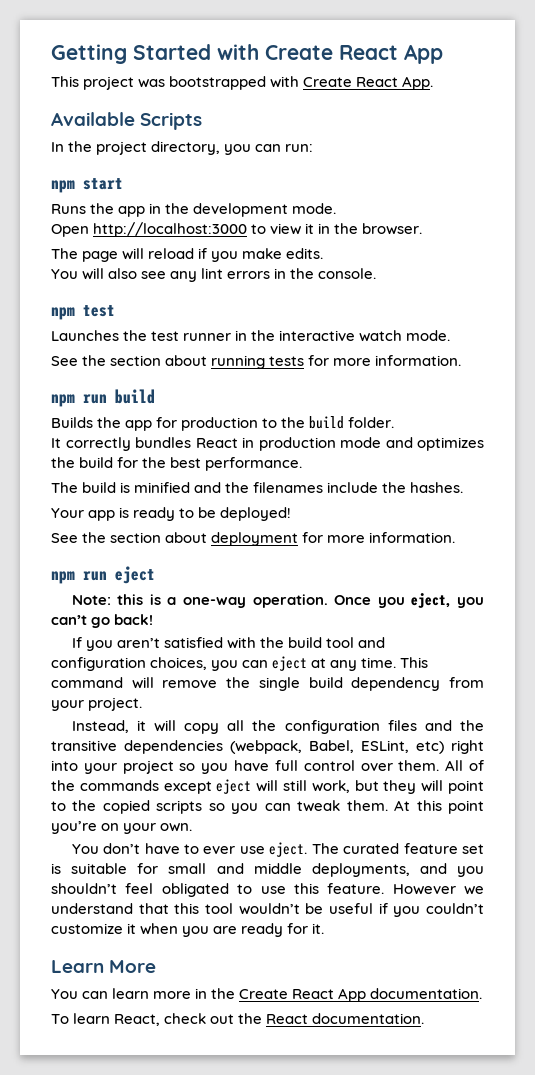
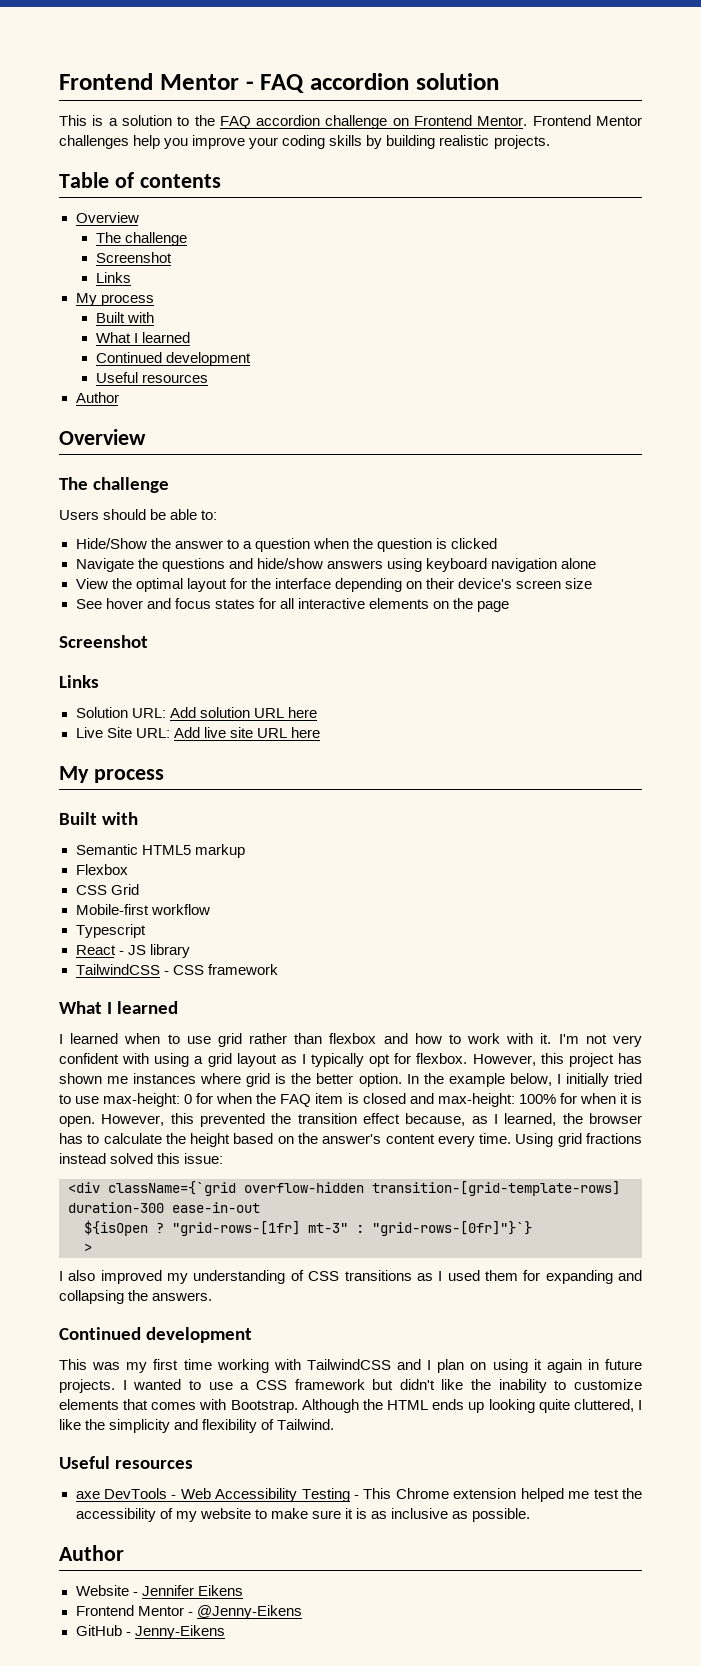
- Getting Started with Create React App
- This project was bootstrapped with Create React App.
- Available Scripts
- In the project directory, you can run:
- npm start
- Runs the app in the development mode.
- Open http://localhost:3000 to view it in the browser.
- The page will reload if you make edits.
- You will also see any lint errors in the console.
- npm test
- Launches the test runner in the interactive watch mode.
- See the section about running tests for more information.
- npm run build
- Builds the app for production to the build folder.
- It correctly bundles React in production mode and optimizes the build for the best performance.
- The build is minified and the filenames include the hashes.
- Your app is ready to be deployed!
- See the section about deployment for more information.
- npm run eject
- Note: this is a one-way operation. Once you eject, you can’t go back!
- If you aren’t satisfied with the build tool and configuration choices, you can eject at any time. This command will remove the single build dependency from your project.
- Instead, it will copy all the configuration files and the transitive dependencies (webpack, Babel, ESLint, etc) right into your project so you have full control over them. All of the commands except eject will still work, but they will point to the copied scripts so you can tweak them. At this point you’re on your own.
- You don’t have to ever use eject. The curated feature set is suitable for small and middle deployments, and you shouldn’t feel obligated to use this feature. However we understand that this tool wouldn’t be useful if you couldn’t customize it when you are ready for it.
- Learn More
- You can learn more in the Create React App documentation.
- To learn React, check out the React documentation.
+ Frontend Mentor - FAQ accordion solution
+ This is a solution to the FAQ accordion challenge on Frontend Mentor. Frontend Mentor challenges help you improve your coding skills by building realistic projects.
+ Table of contents
+ Overview
+ The challenge
+ Screenshot
+ Links
+ My process
+ Built with
+ What I learned
+ Continued development
+ Useful resources
+ Author
+ Overview
+ The challenge
+ Users should be able to:
+ Hide/Show the answer to a question when the question is clicked
+ Navigate the questions and hide/show answers using keyboard navigation alone
+ View the optimal layout for the interface depending on their device's screen size
+ See hover and focus states for all interactive elements on the page
+ Screenshot
+ Links
+ Solution URL: Add solution URL here
+ Live Site URL: Add live site URL here
+ My process
+ Built with
+ Semantic HTML5 markup
+ Flexbox
+ CSS Grid
+ Mobile-first workflow
+ Typescript
+ React - JS library
+ TailwindCSS - CSS framework
+ What I learned
+ I learned when to use grid rather than flexbox and how to work with it. I'm not very confident with using a grid layout as I typically opt for flexbox. However, this project has shown me instances where grid is the better option. In the example below, I initially tried to use max-height: 0 for when the FAQ item is closed and max-height: 100% for when it is open. However, this prevented the transition effect because, as I learned, the browser has to calculate the height based on the answer's content every time. Using grid fractions instead solved this issue:
+ <div className={`grid overflow-hidden transition-[grid-template-rows] duration-300 ease-in-out
+ ${isOpen ? "grid-rows-[1fr] mt-3" : "grid-rows-[0fr]"}`}
+ >
+ I also improved my understanding of CSS transitions as I used them for expanding and collapsing the answers.
+ Continued development
+ This was my first time working with TailwindCSS and I plan on using it again in future projects. I wanted to use a CSS framework but didn't like the inability to customize elements that comes with Bootstrap. Although the HTML ends up looking quite cluttered, I like the simplicity and flexibility of Tailwind.
+ Useful resources
+ axe DevTools - Web Accessibility Testing - This Chrome extension helped me test the accessibility of my website to make sure it is as inclusive as possible.
+ Author
+ Website - Jennifer Eikens
+ Frontend Mentor - @Jenny-Eikens
+ GitHub - Jenny-Eikens

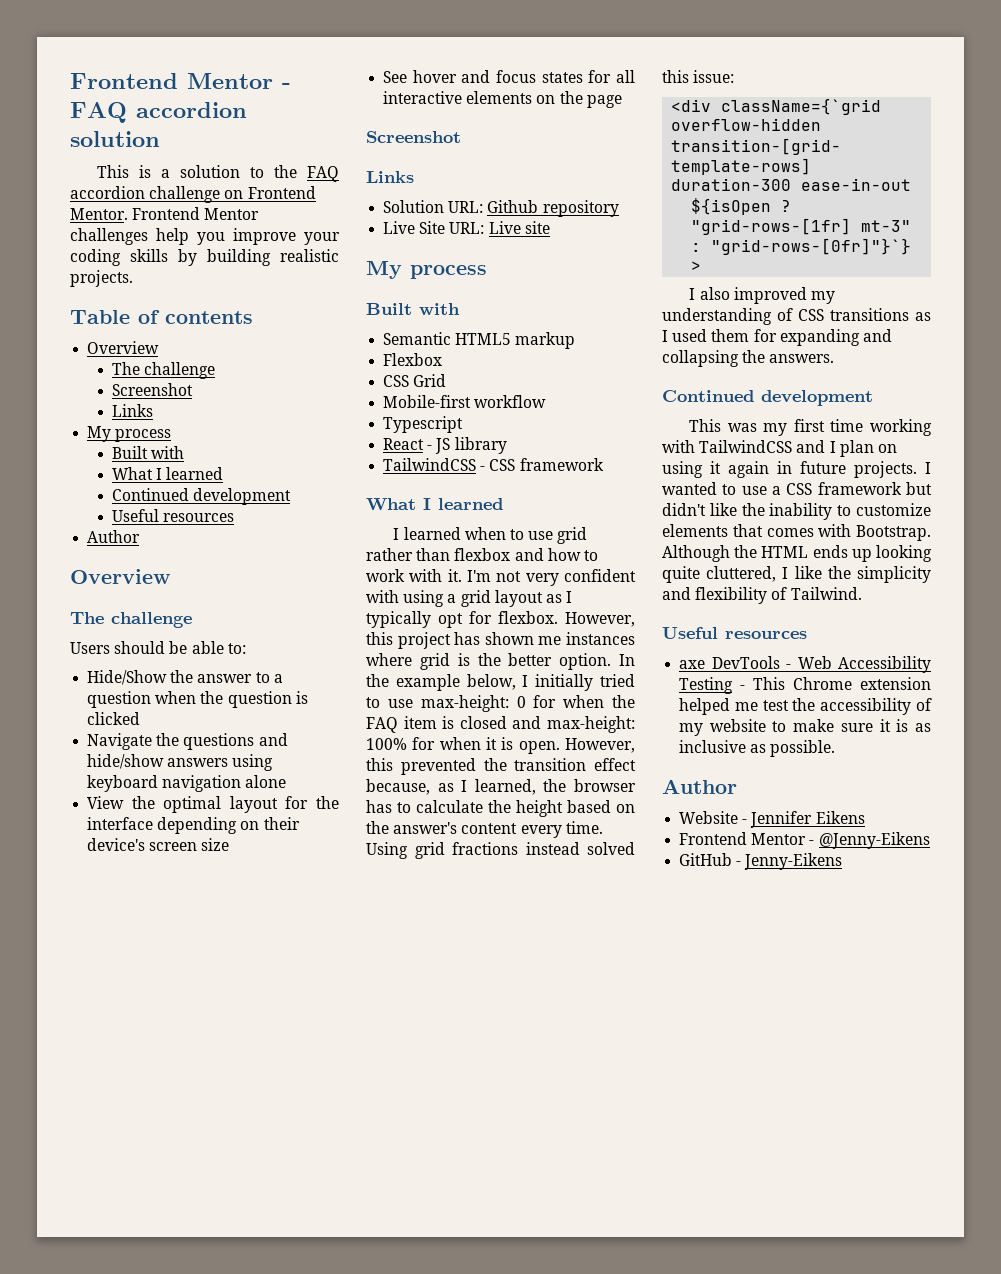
- Solution URL: Add solution URL here
+ Solution URL: Github repository
- Live Site URL: Add live site URL here
+ Live Site URL: Live site

